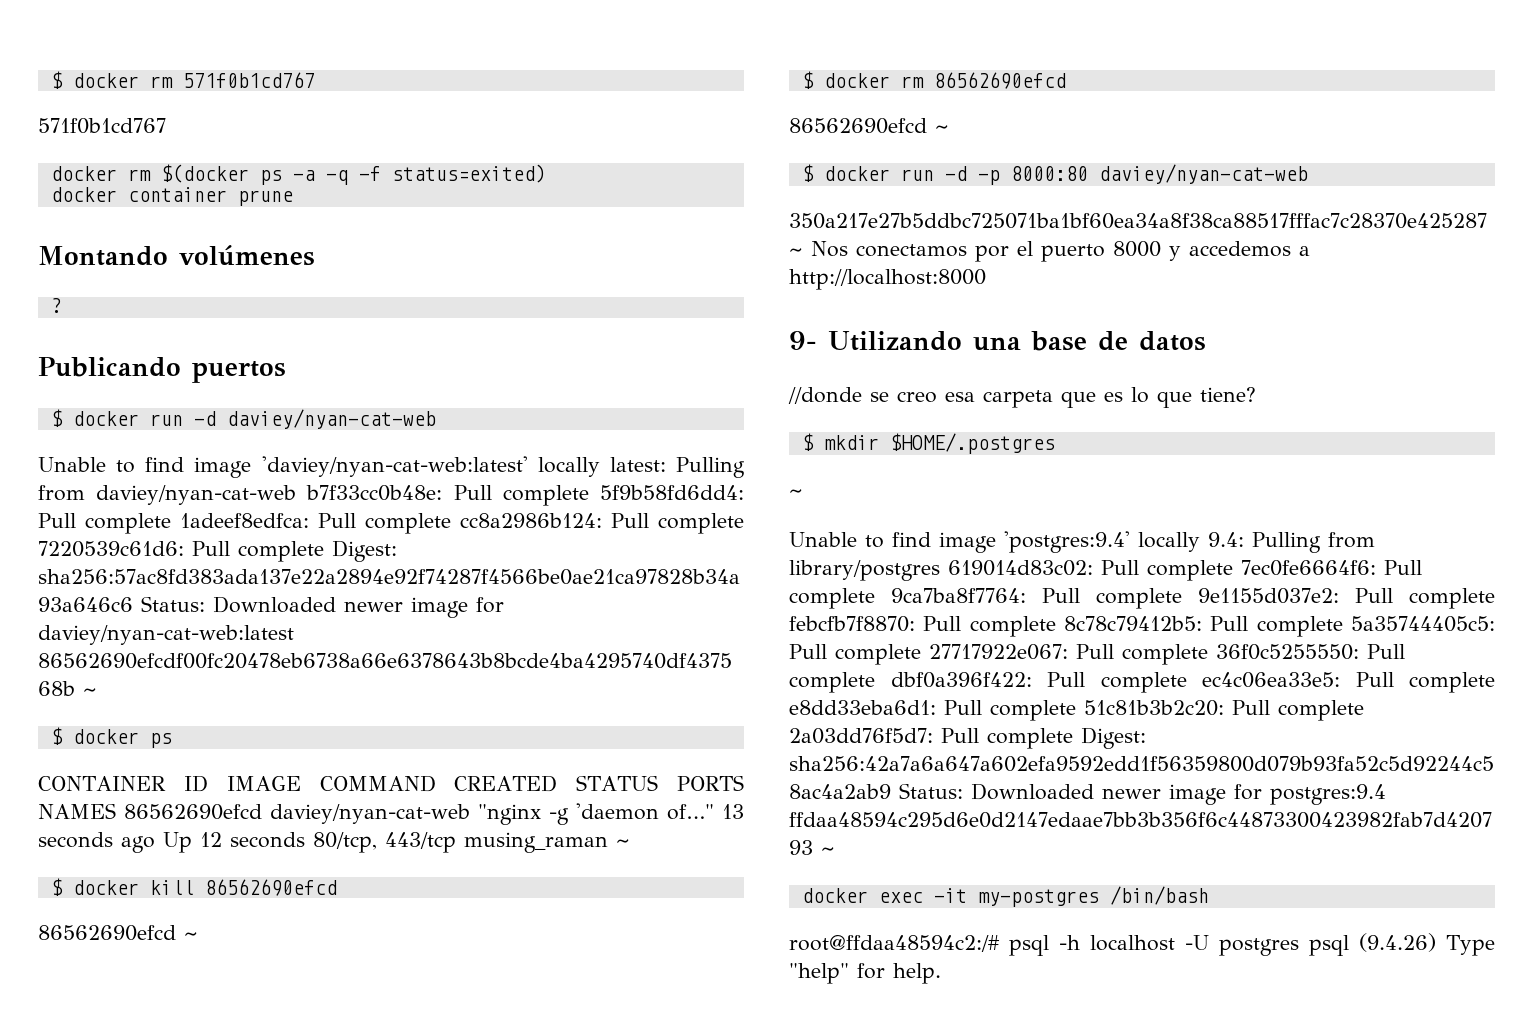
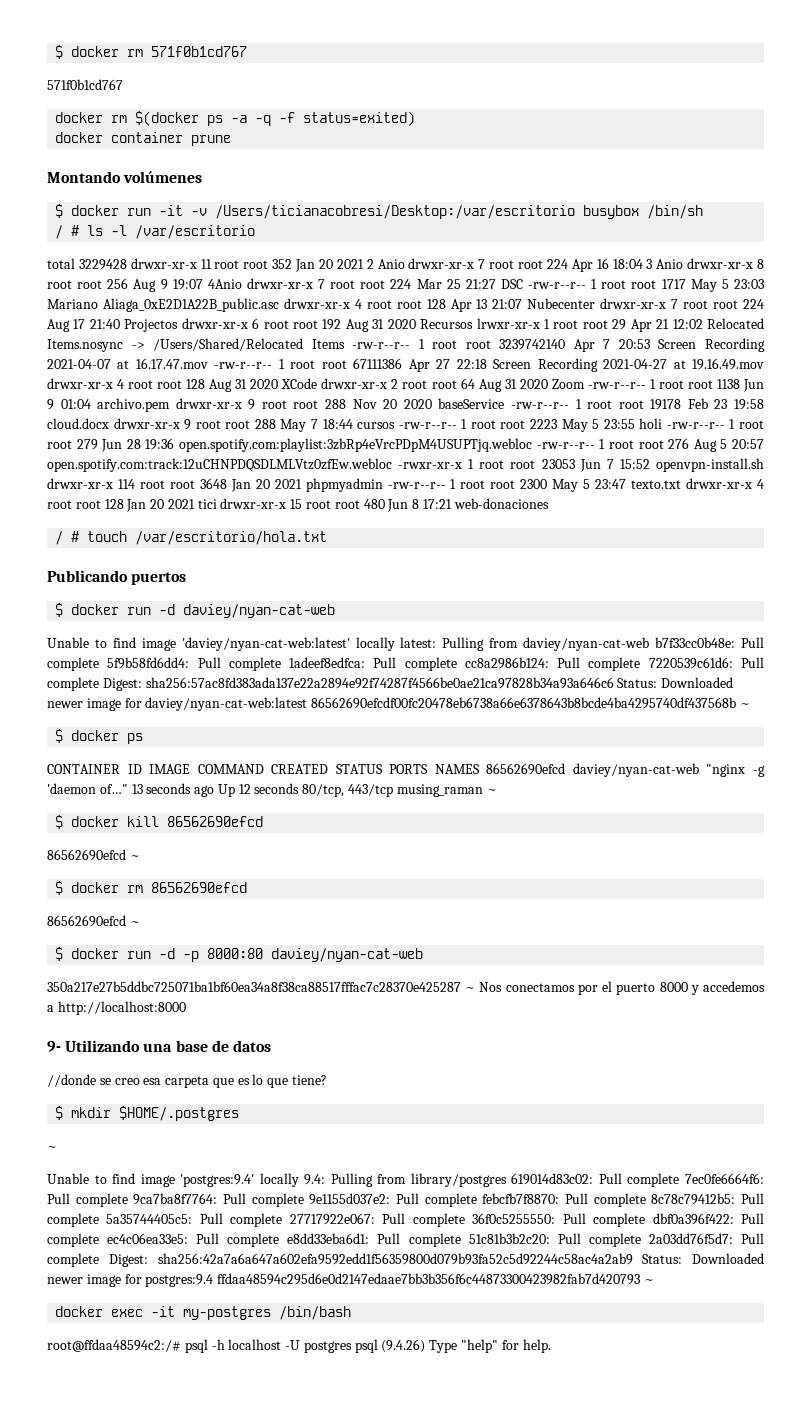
- ?
+ $ docker run -it -v /Users/ticianacobresi/Desktop:/var/escritorio busybox /bin/sh
+ / # ls -l /var/escritorio
+ total 3229428 drwxr-xr-x 11 root root 352 Jan 20 2021 2 Anio drwxr-xr-x 7 root root 224 Apr 16 18:04 3 Anio drwxr-xr-x 8 root root 256 Aug 9 19:07 4Anio drwxr-xr-x 7 root root 224 Mar 25 21:27 DSC -rw-r--r-- 1 root root 1717 May 5 23:03 Mariano Aliaga_0xE2D1A22B_public.asc drwxr-xr-x 4 root root 128 Apr 13 21:07 Nubecenter drwxr-xr-x 7 root root 224 Aug 17 21:40 Projectos drwxr-xr-x 6 root root 192 Aug 31 2020 Recursos lrwxr-xr-x 1 root root 29 Apr 21 12:02 Relocated Items.nosync -> /Users/Shared/Relocated Items -rw-r--r-- 1 root root 3239742140 Apr 7 20:53 Screen Recording 2021-04-07 at 16.17.47.mov -rw-r--r-- 1 root root 67111386 Apr 27 22:18 Screen Recording 2021-04-27 at 19.16.49.mov drwxr-xr-x 4 root root 128 Aug 31 2020 XCode drwxr-xr-x 2 root root 64 Aug 31 2020 Zoom -rw-r--r-- 1 root root 1138 Jun 9 01:04 archivo.pem drwxr-xr-x 9 root root 288 Nov 20 2020 baseService -rw-r--r-- 1 root root 19178 Feb 23 19:58 cloud.docx drwxr-xr-x 9 root root 288 May 7 18:44 cursos -rw-r--r-- 1 root root 2223 May 5 23:55 holi -rw-r--r-- 1 root root 279 Jun 28 19:36 open.spotify.com:playlist:3zbRp4eVrcPDpM4USUPTjq.webloc -rw-r--r-- 1 root root 276 Aug 5 20:57 open.spotify.com:track:12uCHNPDQSDLMLVtz0zfEw.webloc -rwxr-xr-x 1 root root 23053 Jun 7 15:52 openvpn-install.sh drwxr-xr-x 114 root root 3648 Jan 20 2021 phpmyadmin -rw-r--r-- 1 root root 2300 May 5 23:47 texto.txt drwxr-xr-x 4 root root 128 Jan 20 2021 tici drwxr-xr-x 15 root root 480 Jun 8 17:21 web-donaciones
+ / # touch /var/escritorio/hola.txt

